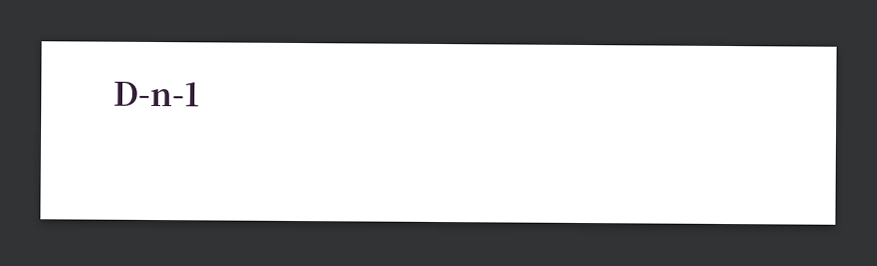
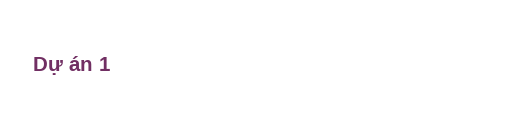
- D-n-1
+ Dự án 1

